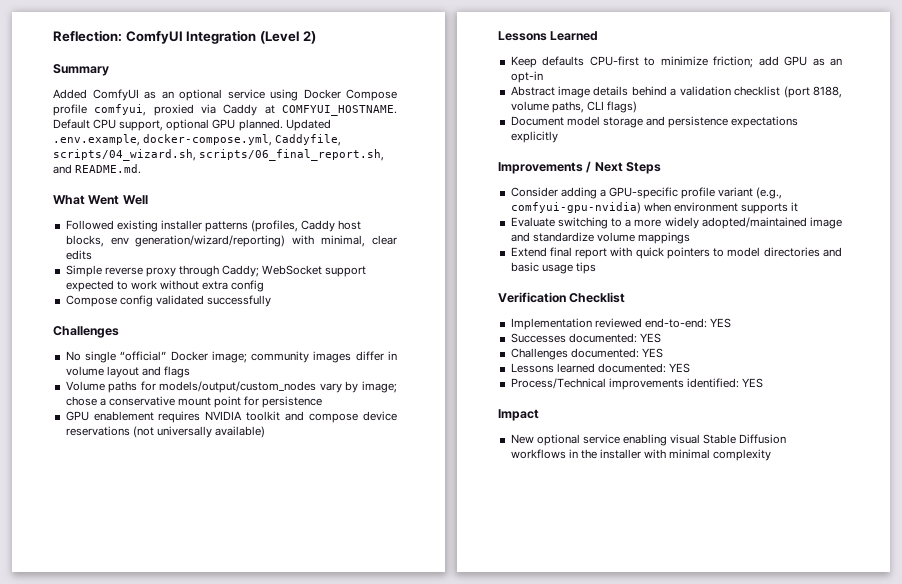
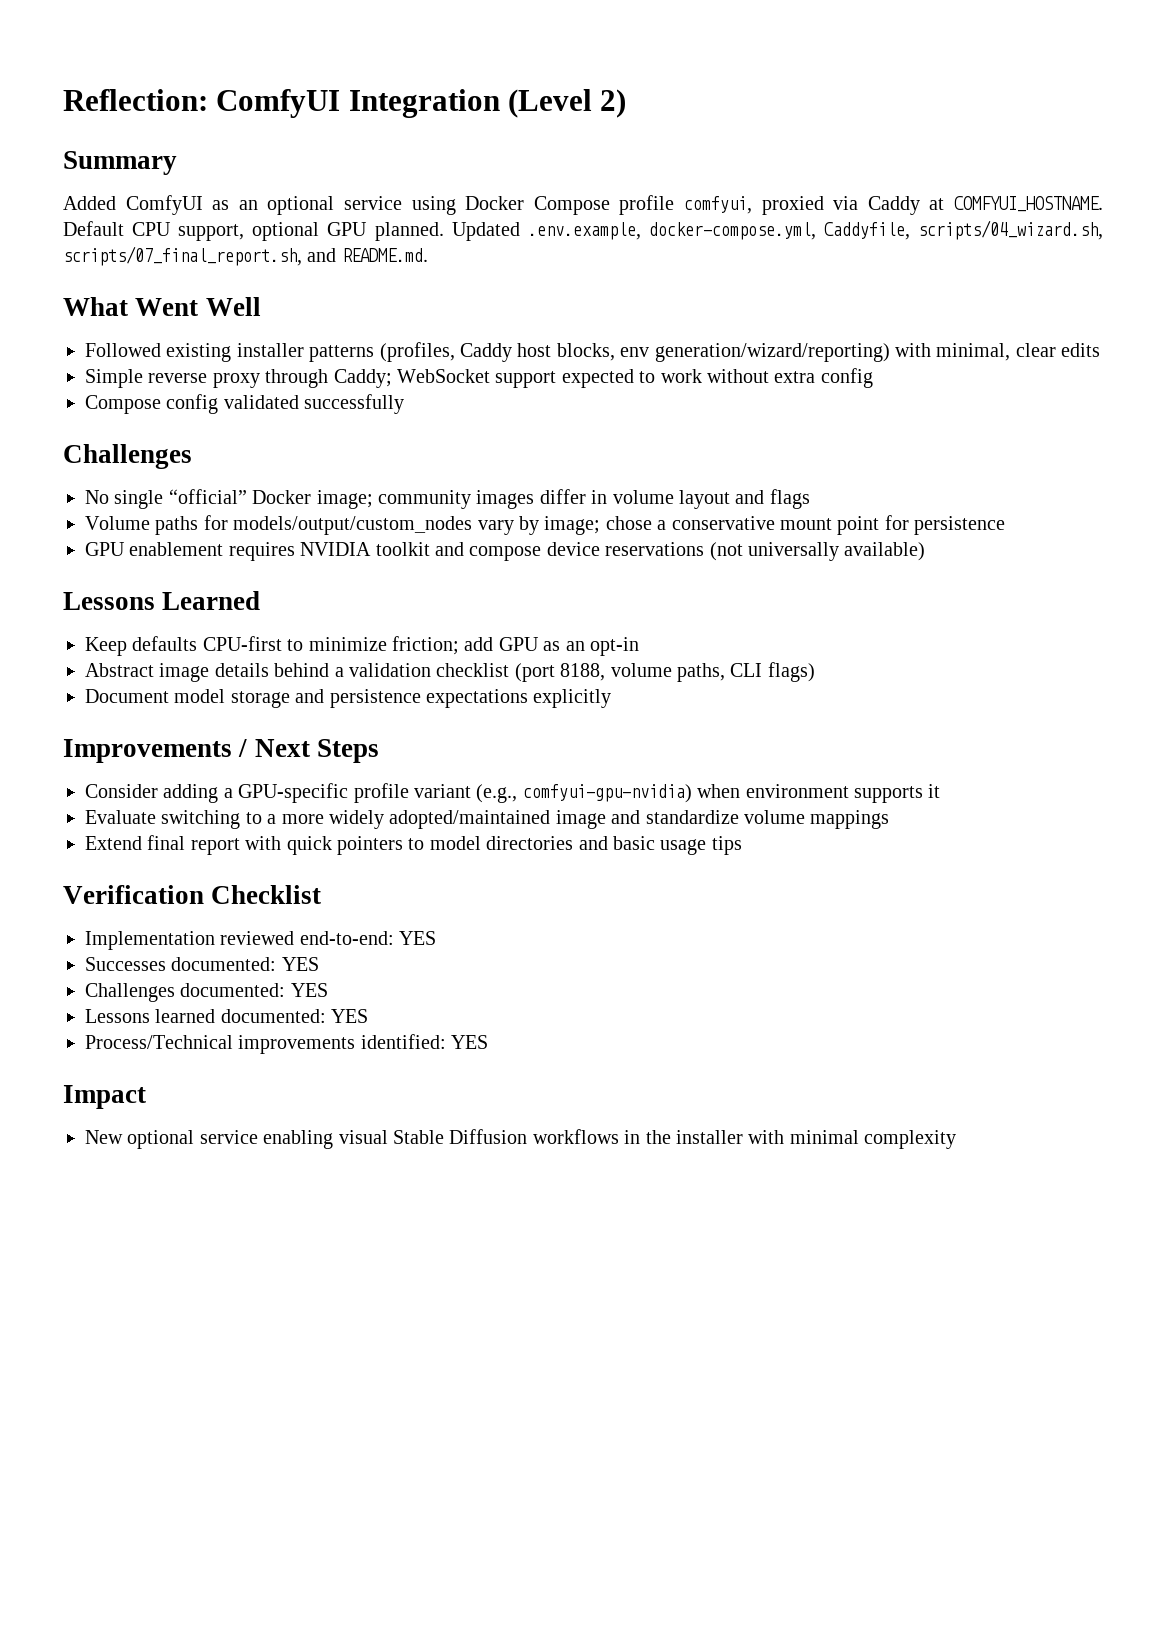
- Updated .env.example, docker-compose.yml, Caddyfile, scripts/04_wizard.sh, scripts/06_final_report.sh, and README.md.
+ Updated .env.example, docker-compose.yml, Caddyfile, scripts/04_wizard.sh, scripts/07_final_report.sh, and README.md.

